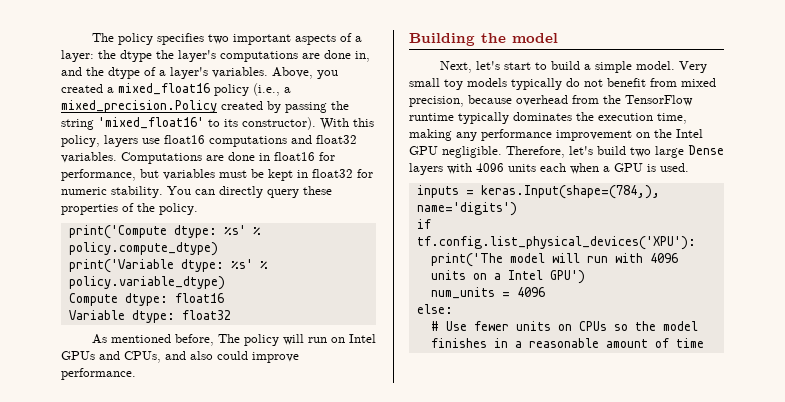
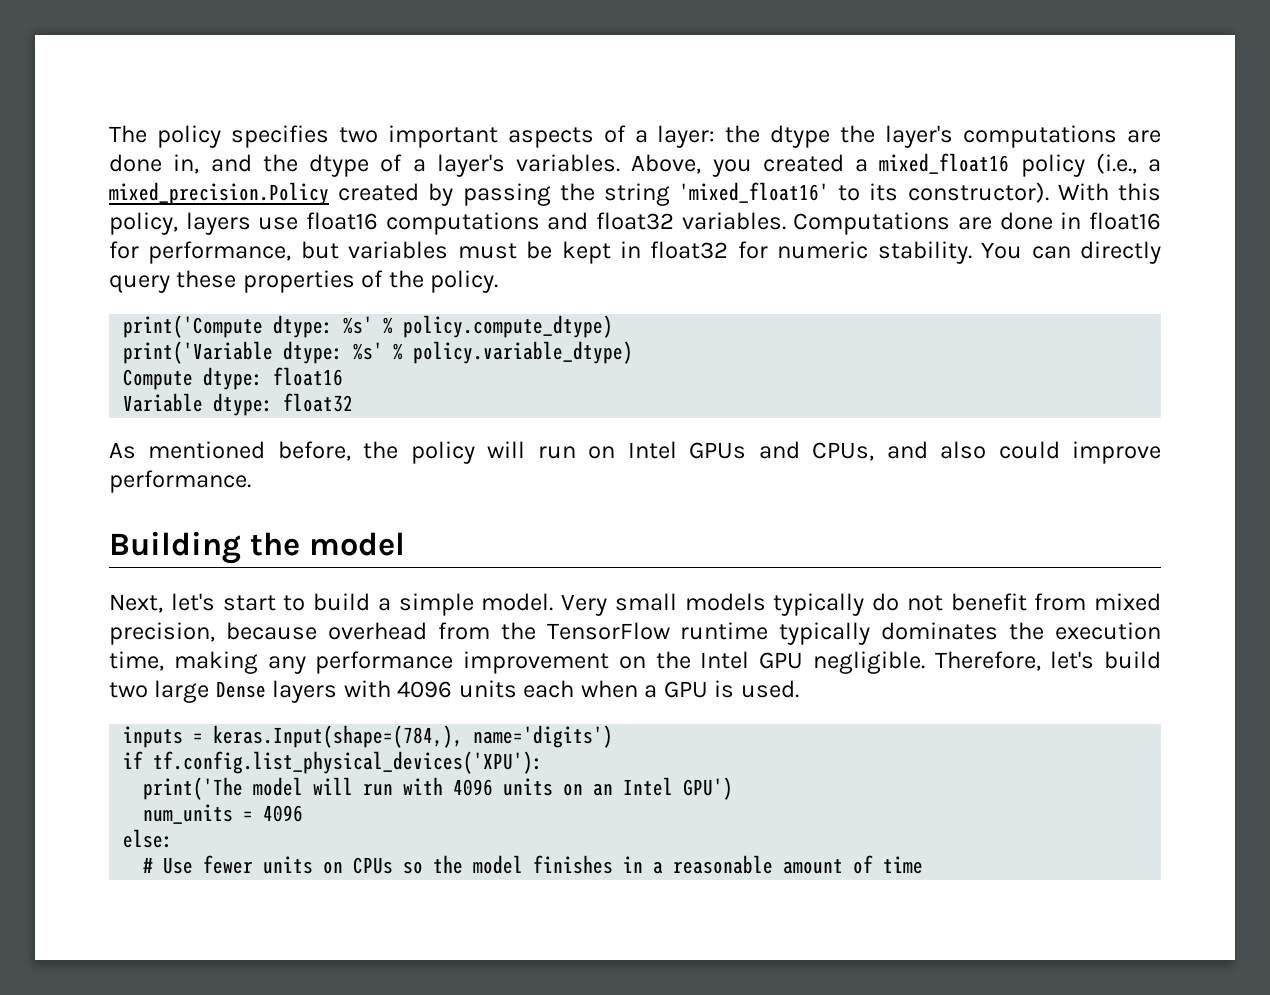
- As mentioned before, The policy will run on Intel GPUs and CPUs, and also could improve performance.
+ As mentioned before, the policy will run on Intel GPUs and CPUs, and also could improve performance.
- Very small toy models typically do not benefit from mixed precision, because overhead from the TensorFlow runtime typically dominates the execution time, making any performance improvement on the Intel GPU negligible.
+ Very small models typically do not benefit from mixed precision, because overhead from the TensorFlow runtime typically dominates the execution time, making any performance improvement on the Intel GPU negligible.
- print('The model will run with 4096 units on a Intel GPU')
+ print('The model will run with 4096 units on an Intel GPU')

